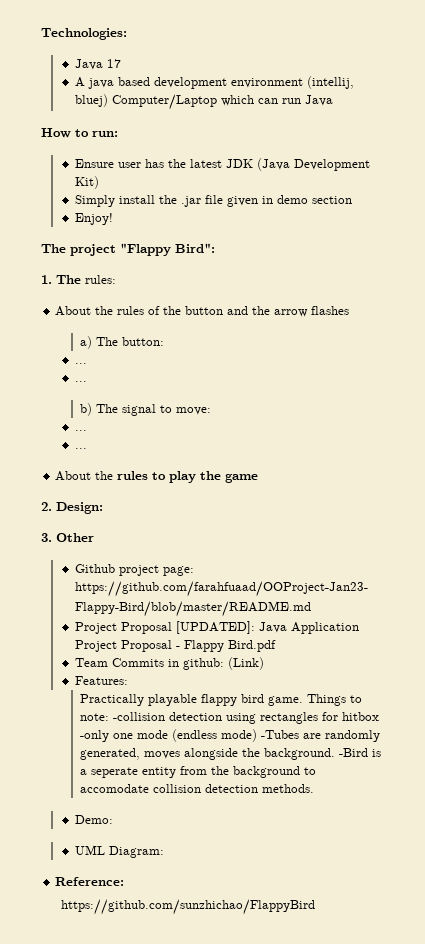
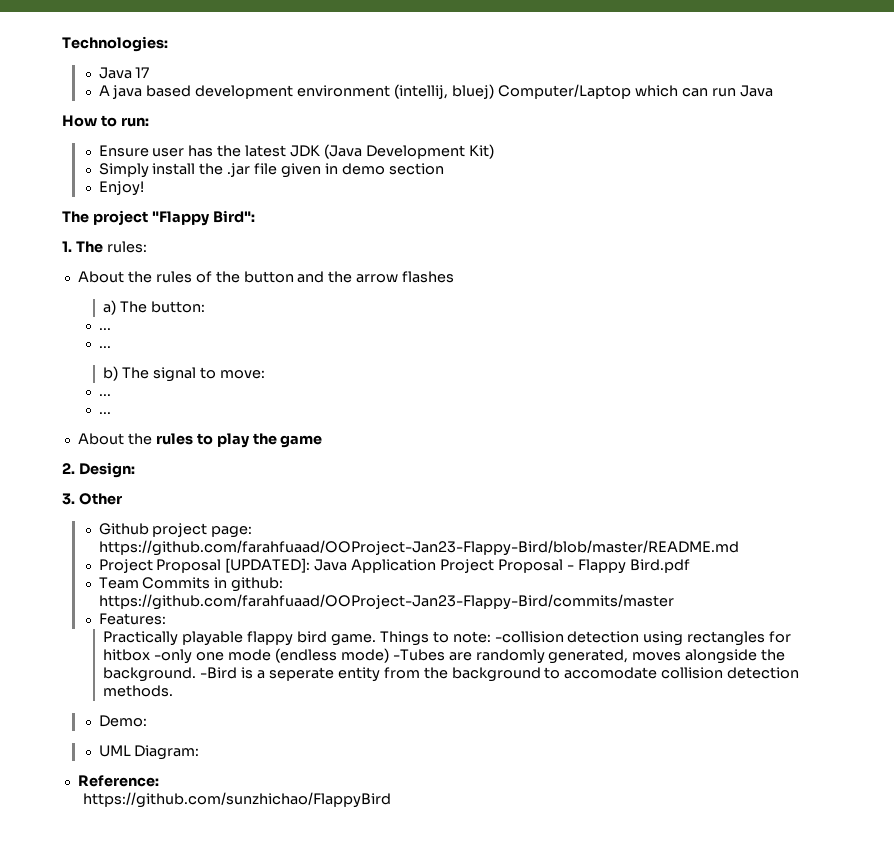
- Team Commits in github: (Link)
+ Team Commits in github: https://github.com/farahfuaad/OOProject-Jan23-Flappy-Bird/commits/master

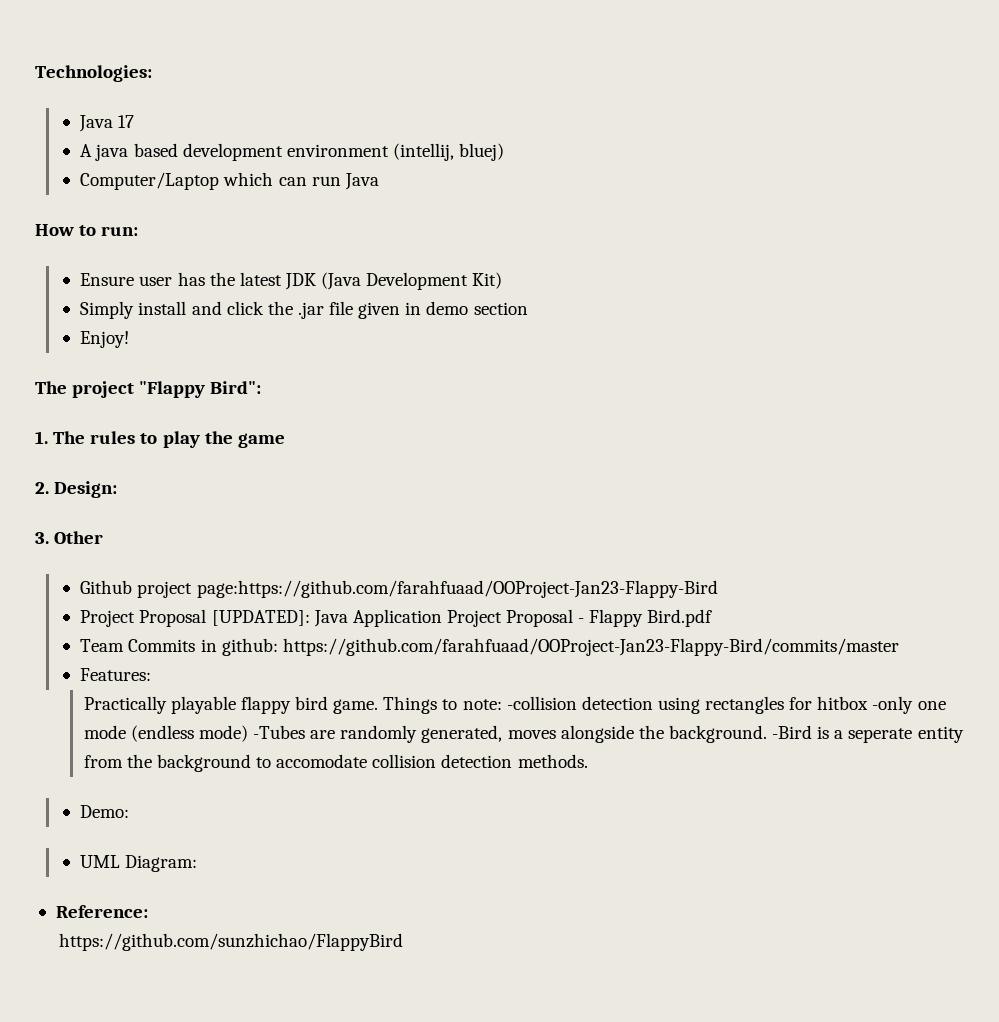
- A java based development environment (intellij, bluej) Computer/Laptop which can run Java
+ A java based development environment (intellij, bluej)
+ Computer/Laptop which can run Java
- Simply install the .jar file given in demo section
+ Simply install and click the .jar file given in demo section
- 1. The rules:
- About the rules of the button and the arrow flashes
- a) The button:
- ...
- ...
- b) The signal to move:
- ...
- ...
- About the rules to play the game
+ 1. The rules to play the game
- Github project page: https://github.com/farahfuaad/OOProject-Jan23-Flappy-Bird/blob/master/README.md
+ Github project page:https://github.com/farahfuaad/OOProject-Jan23-Flappy-Bird

